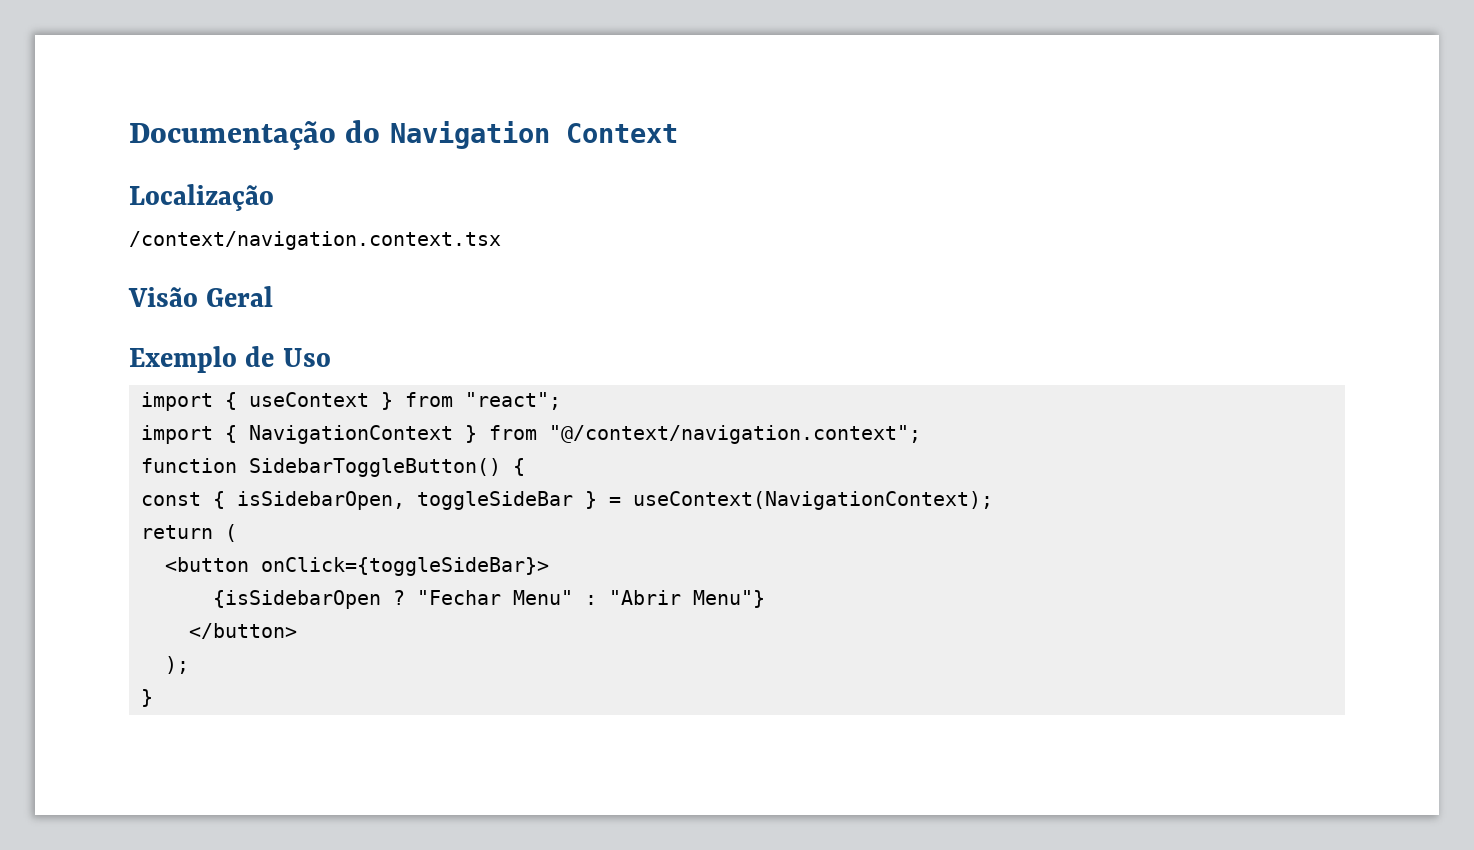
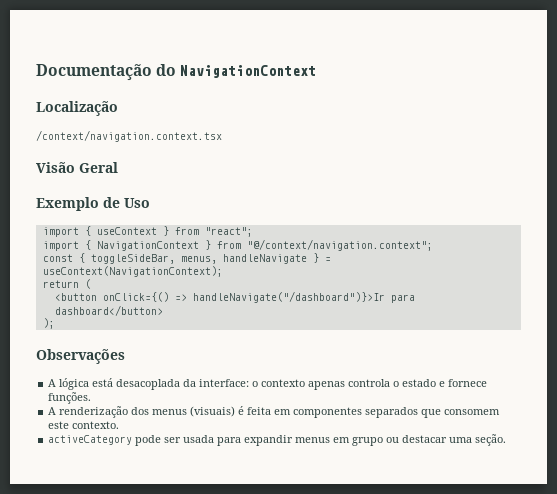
- Documentação do Navigation Context
+ Documentação do NavigationContext
- function SidebarToggleButton() {
- const { isSidebarOpen, toggleSideBar } = useContext(NavigationContext);
+ const { toggleSideBar, menus, handleNavigate } = useContext(NavigationContext);
- <button onClick={toggleSideBar}>
- {isSidebarOpen ? "Fechar Menu" : "Abrir Menu"}
- </button>
+ <button onClick={() => handleNavigate("/dashboard")}>Ir para dashboard</button>
  );
- }
+ Observações
+ A lógica está desacoplada da interface: o contexto apenas controla o estado e fornece funções.
+ A renderização dos menus (visuais) é feita em componentes separados que consomem este contexto.
+ activeCategory pode ser usada para expandir menus em grupo ou destacar uma seção.

